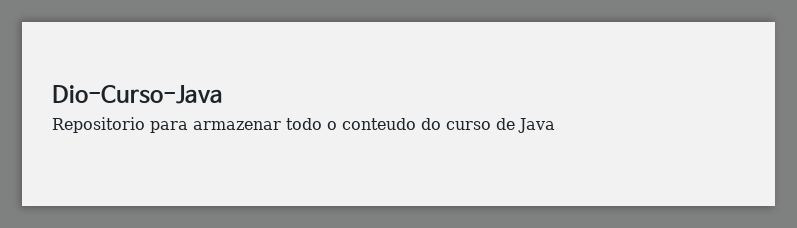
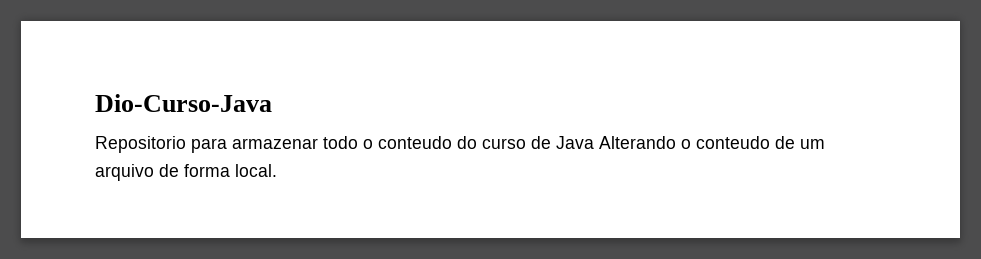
- Repositorio para armazenar todo o conteudo do curso de Java
+ Repositorio para armazenar todo o conteudo do curso de Java Alterando o conteudo de um arquivo de forma local.

